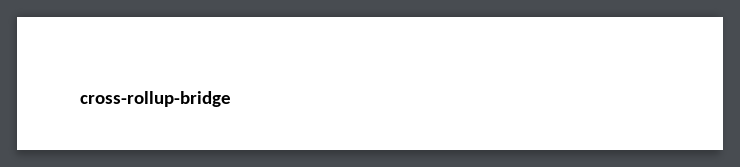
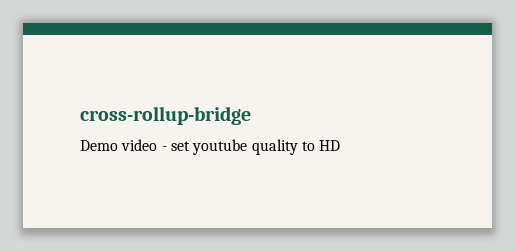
+ Demo video - set youtube quality to HD

